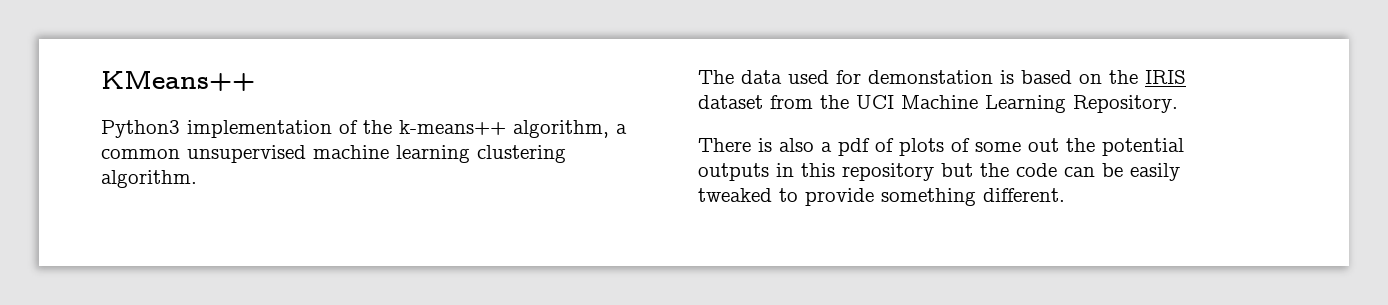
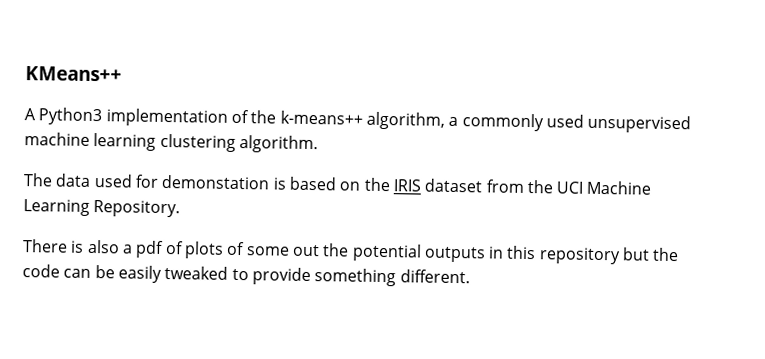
- Python3 implementation of the k-means++ algorithm, a common unsupervised machine learning clustering algorithm.
+ A Python3 implementation of the k-means++ algorithm, a commonly used unsupervised machine learning clustering algorithm.

